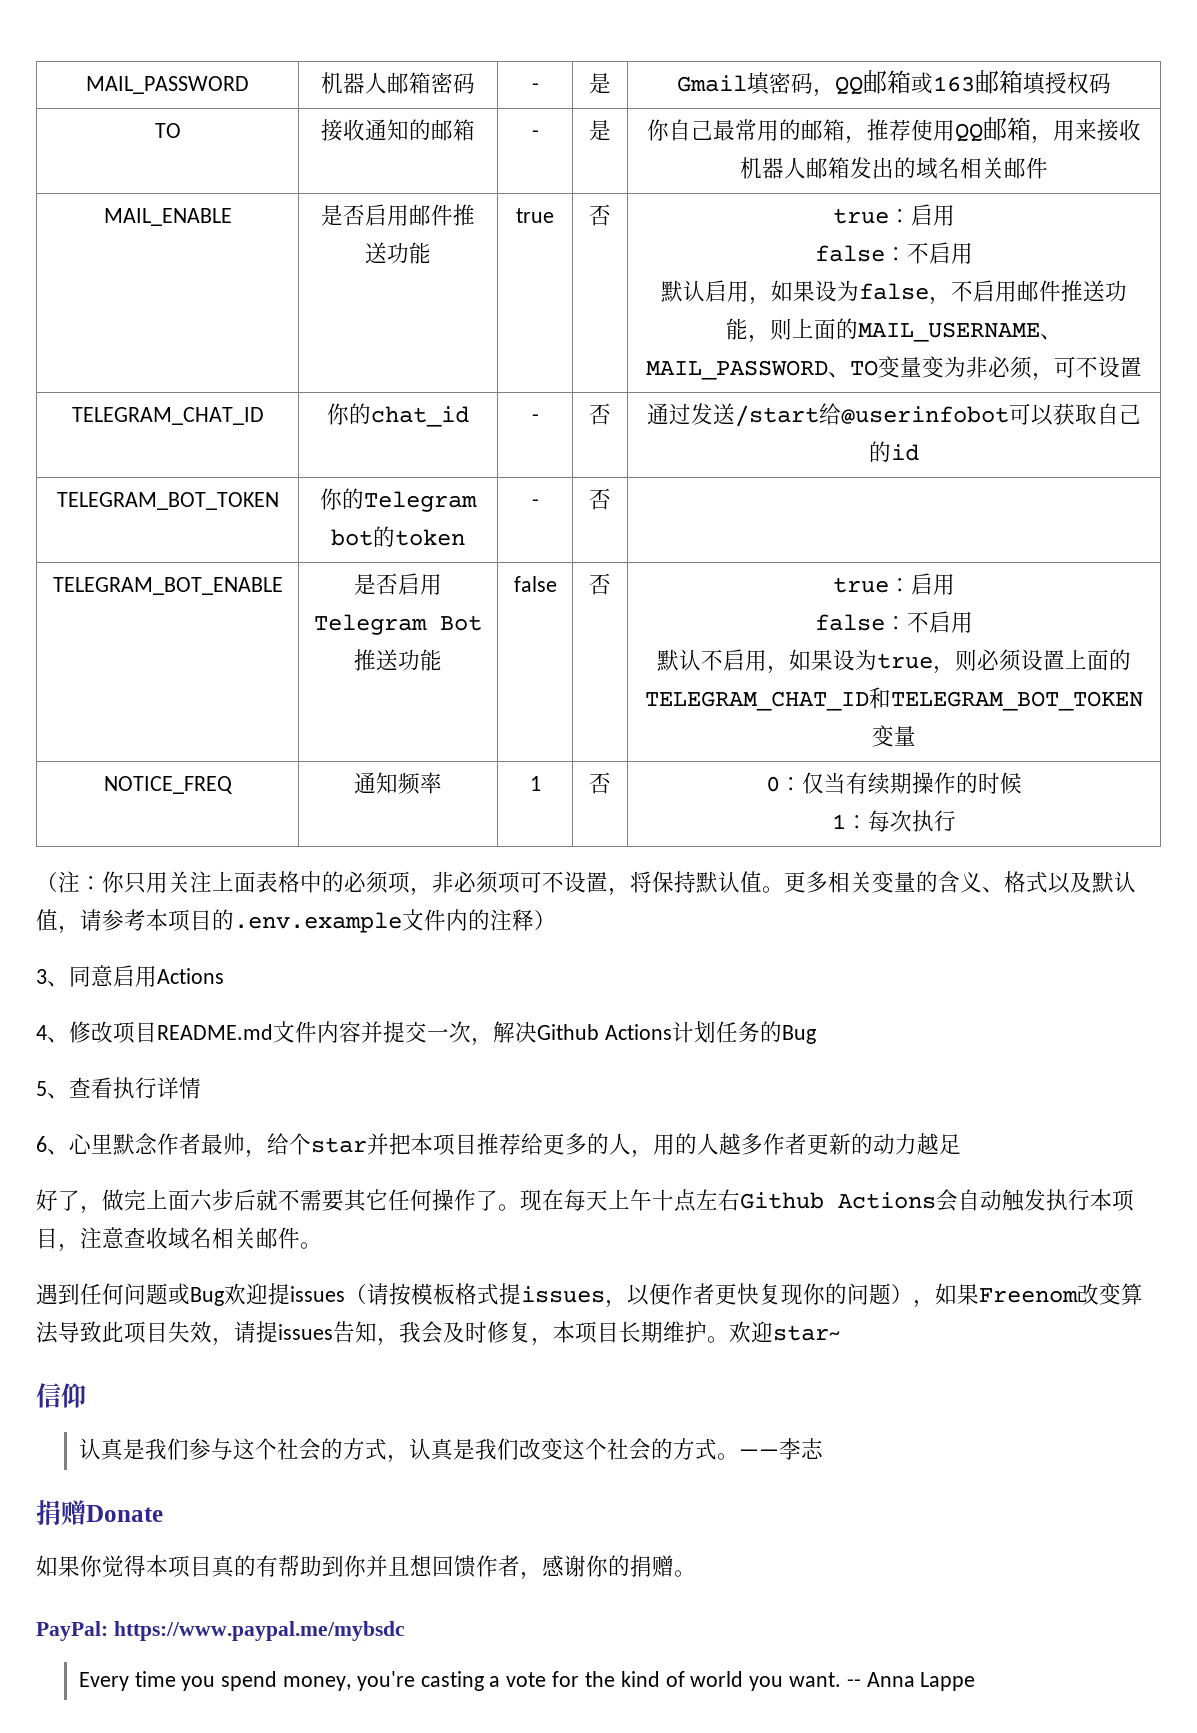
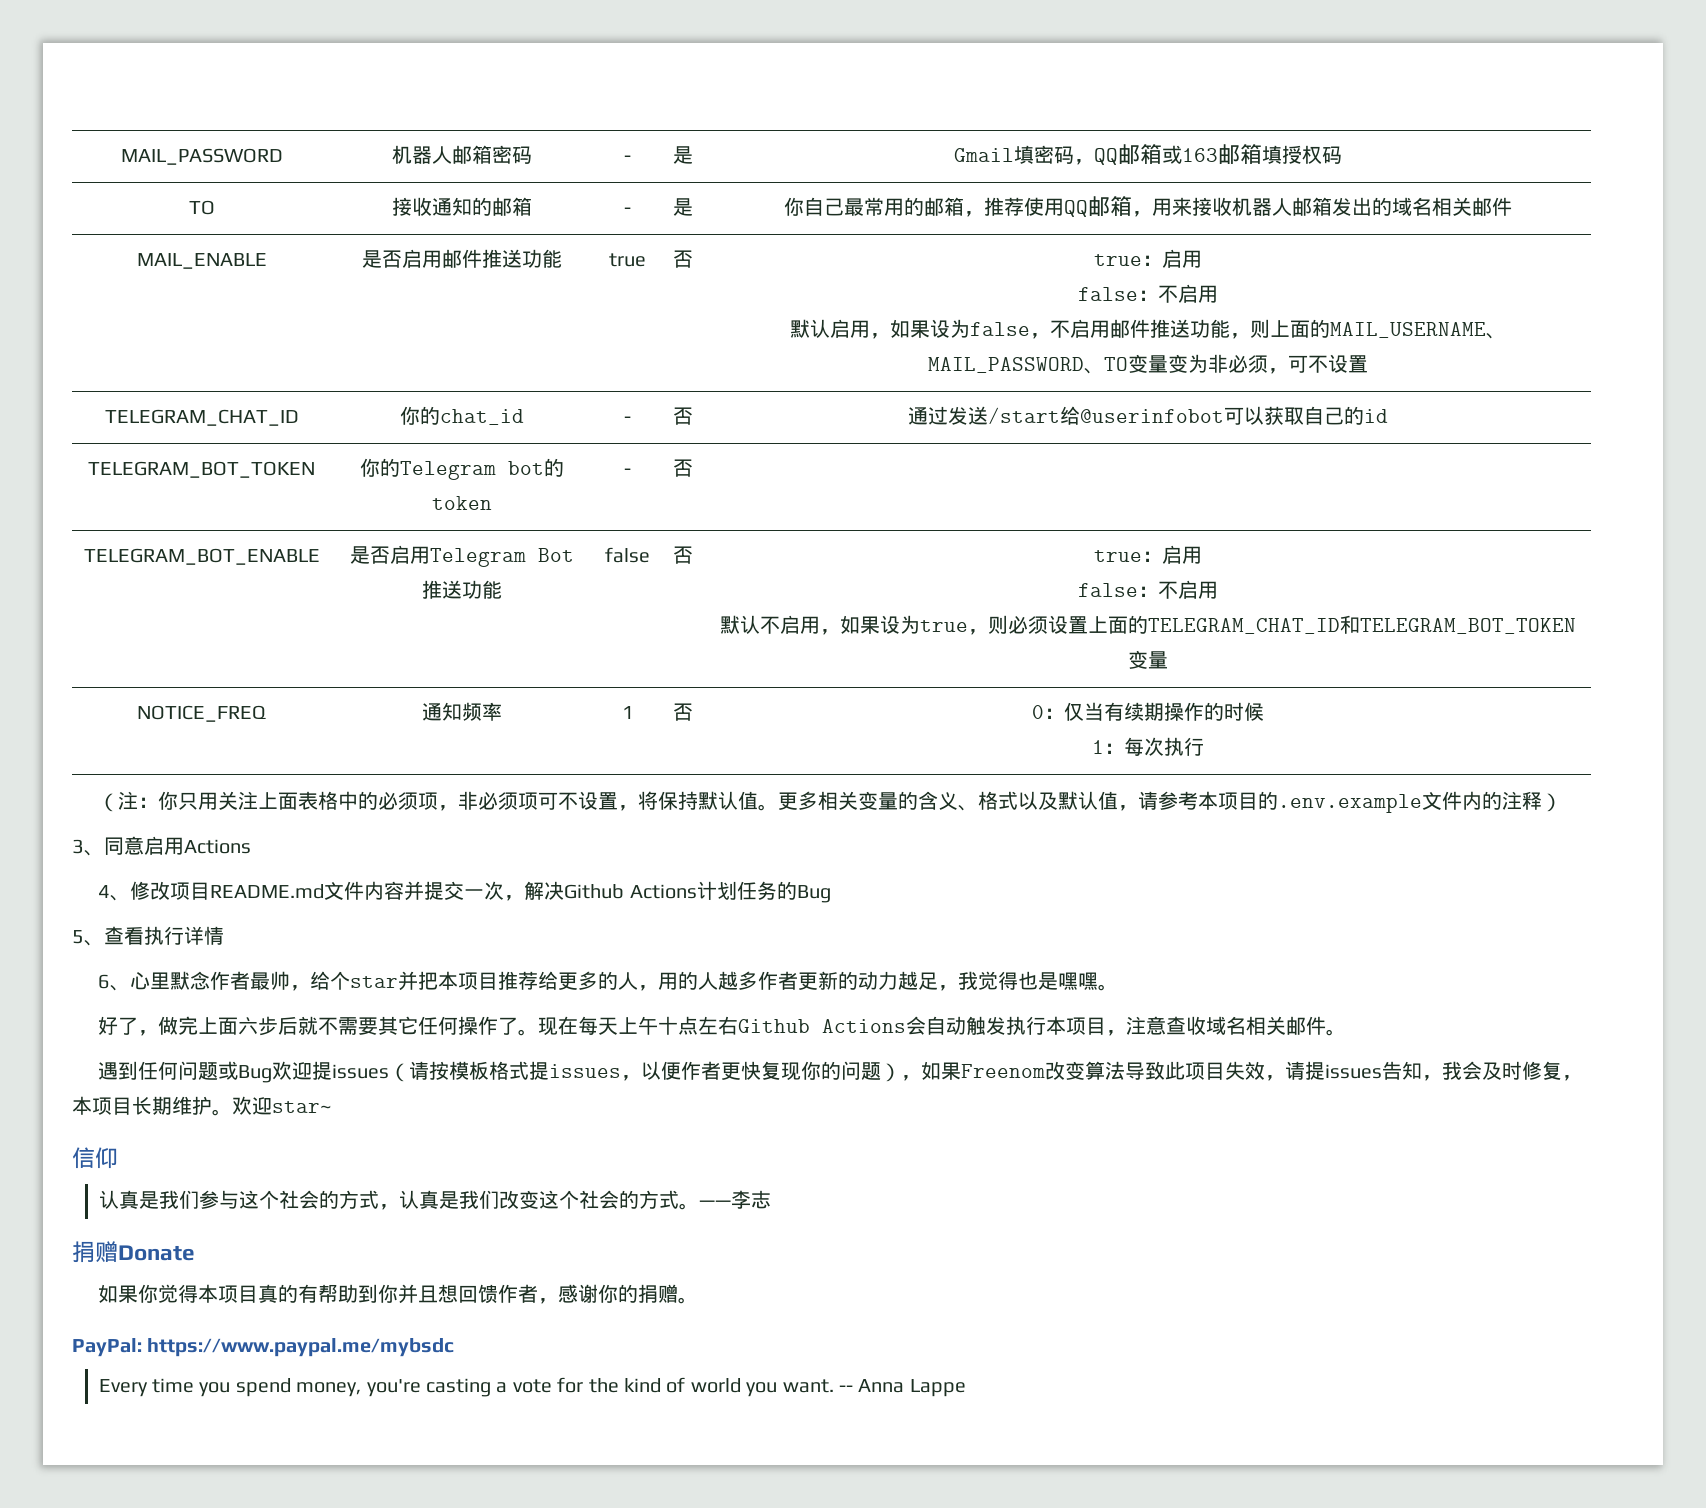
- 6、心里默念作者最帅，给个star并把本项目推荐给更多的人，用的人越多作者更新的动力越足
+ 6、心里默念作者最帅，给个star并把本项目推荐给更多的人，用的人越多作者更新的动力越足，我觉得也是嘿嘿。

